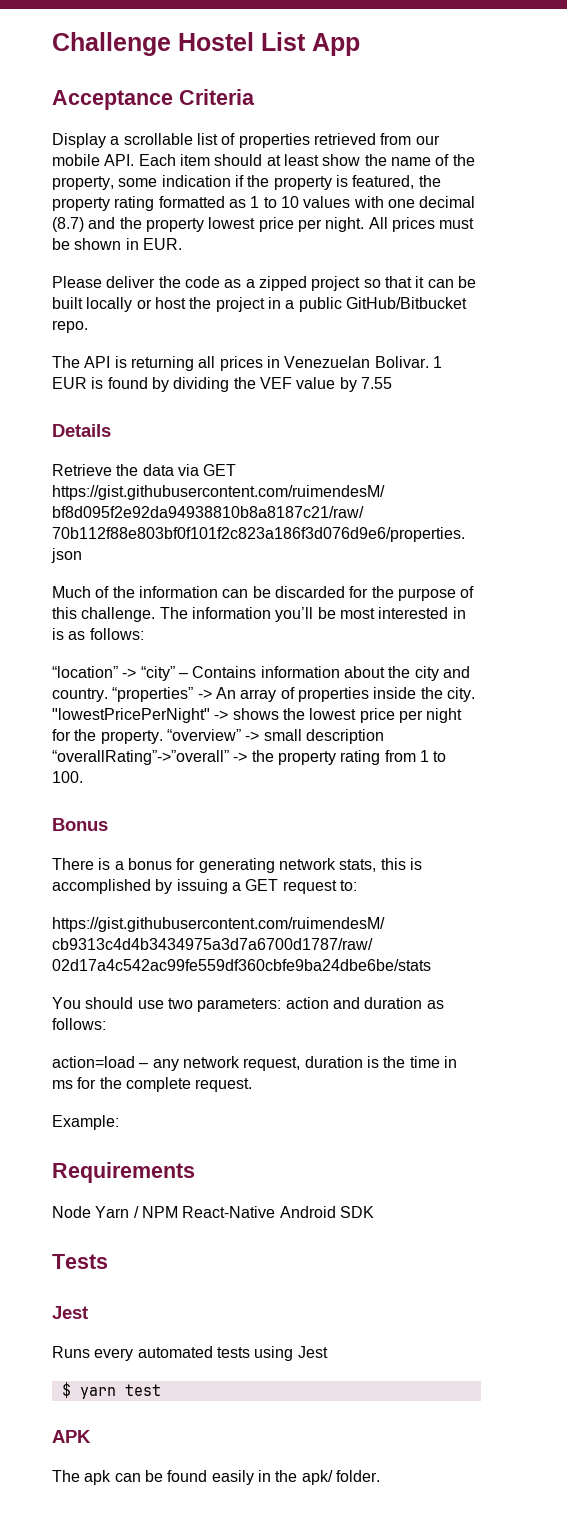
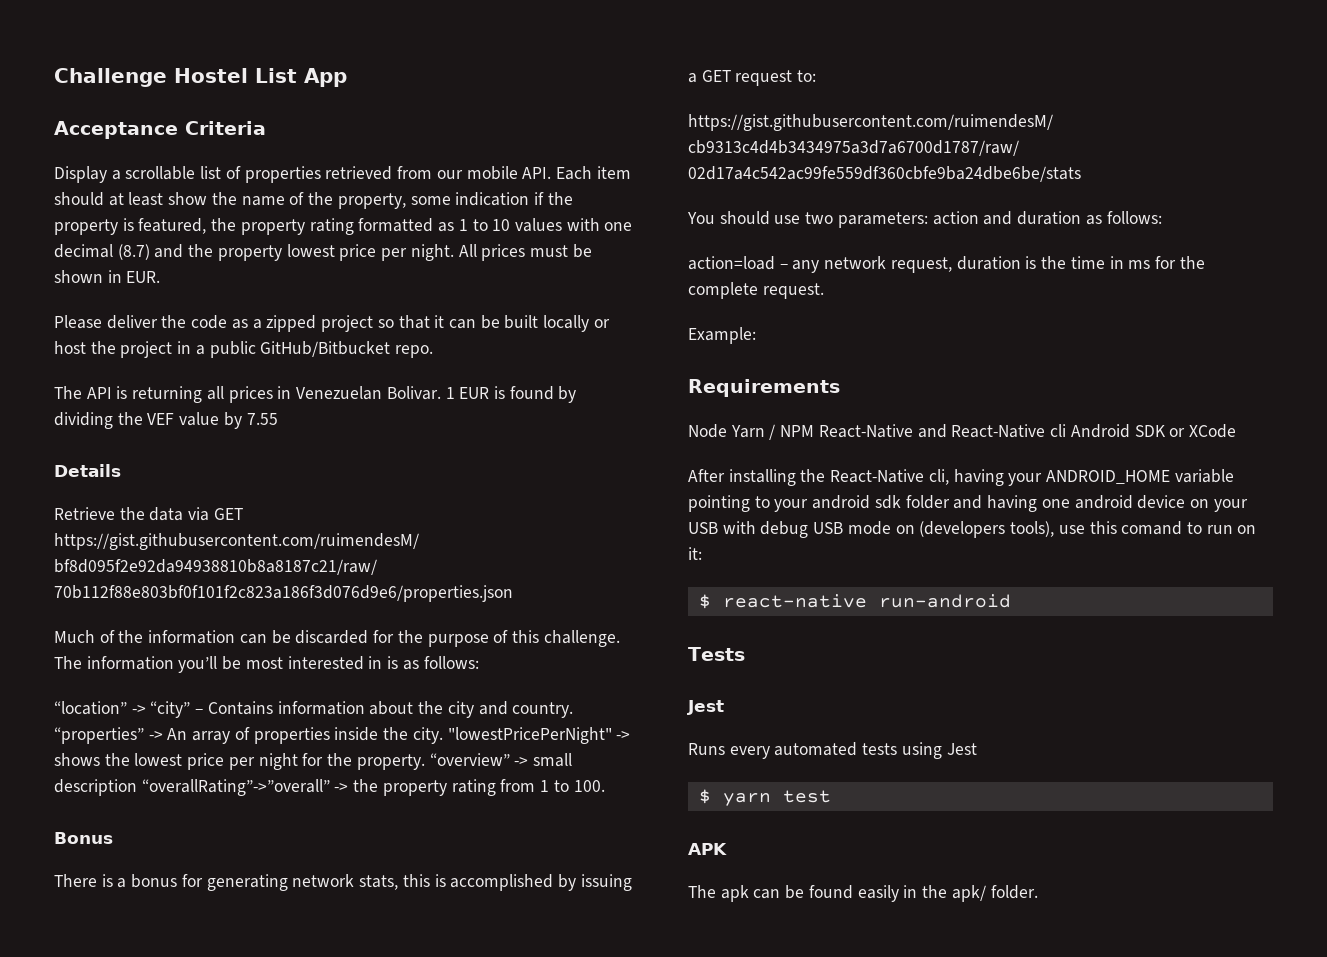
- Node Yarn / NPM React-Native Android SDK
+ Node Yarn / NPM React-Native and React-Native cli Android SDK or XCode
+ After installing the React-Native cli, having your ANDROID_HOME variable pointing to your android sdk folder and having one android device on your USB with debug USB mode on (developers tools), use this comand to run on it:
+ $ react-native run-android

